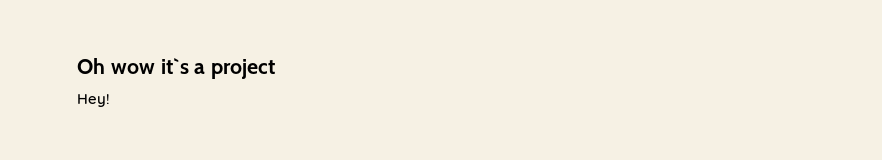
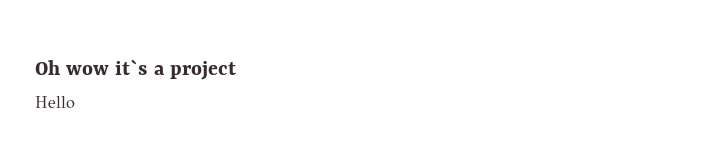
- Hey!
+ Hello

